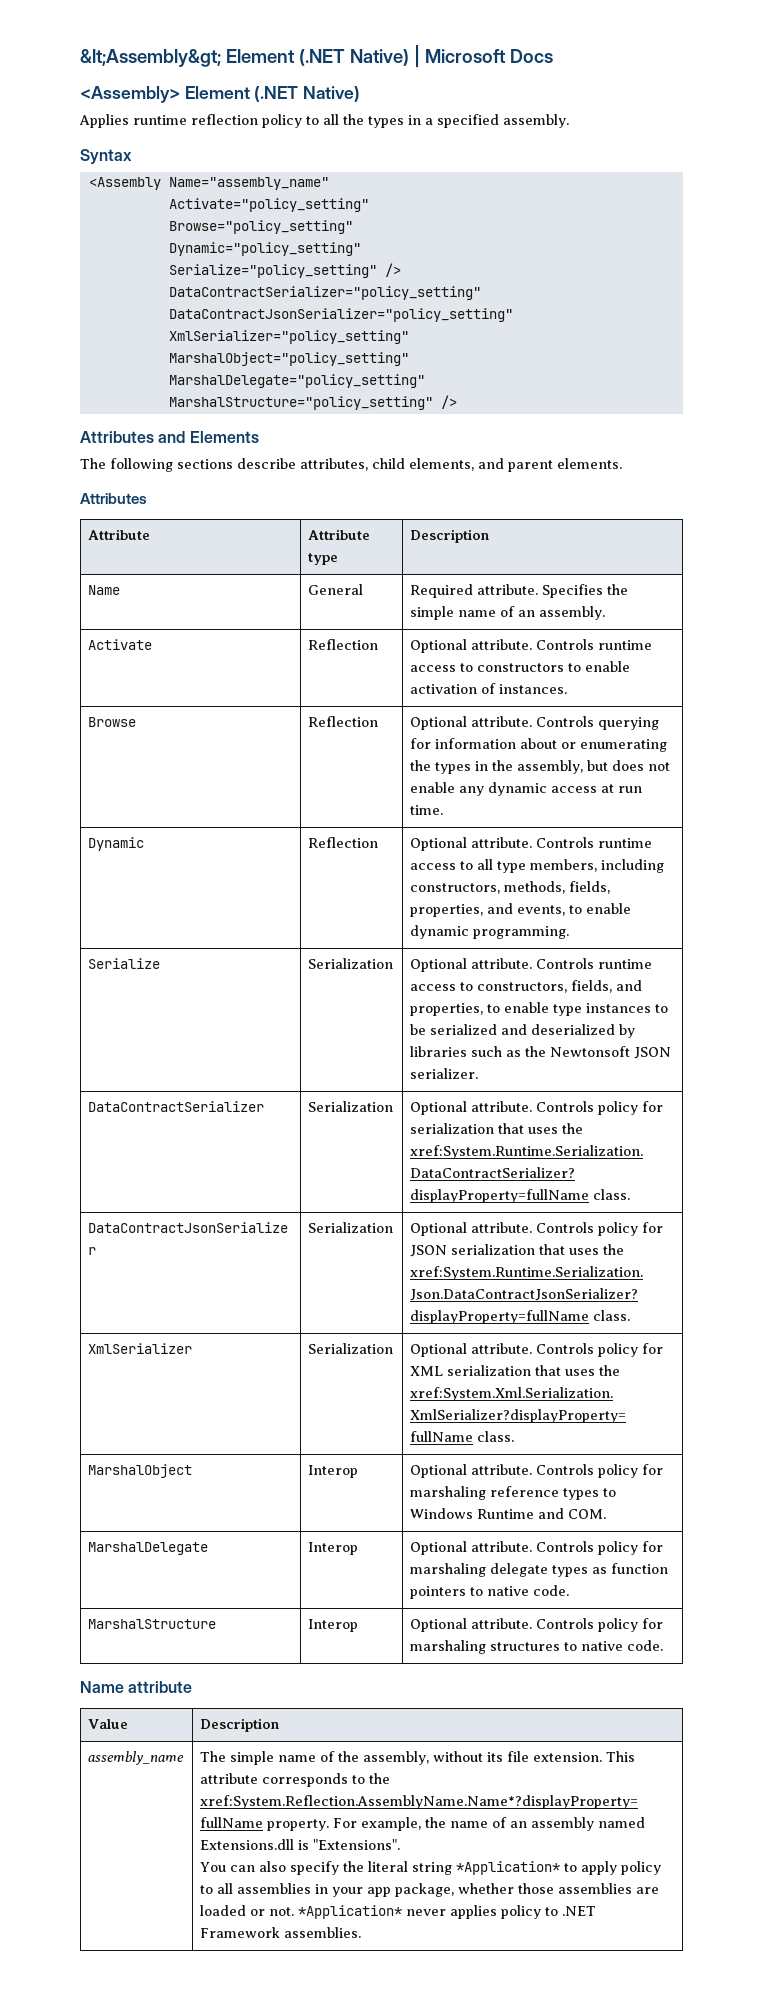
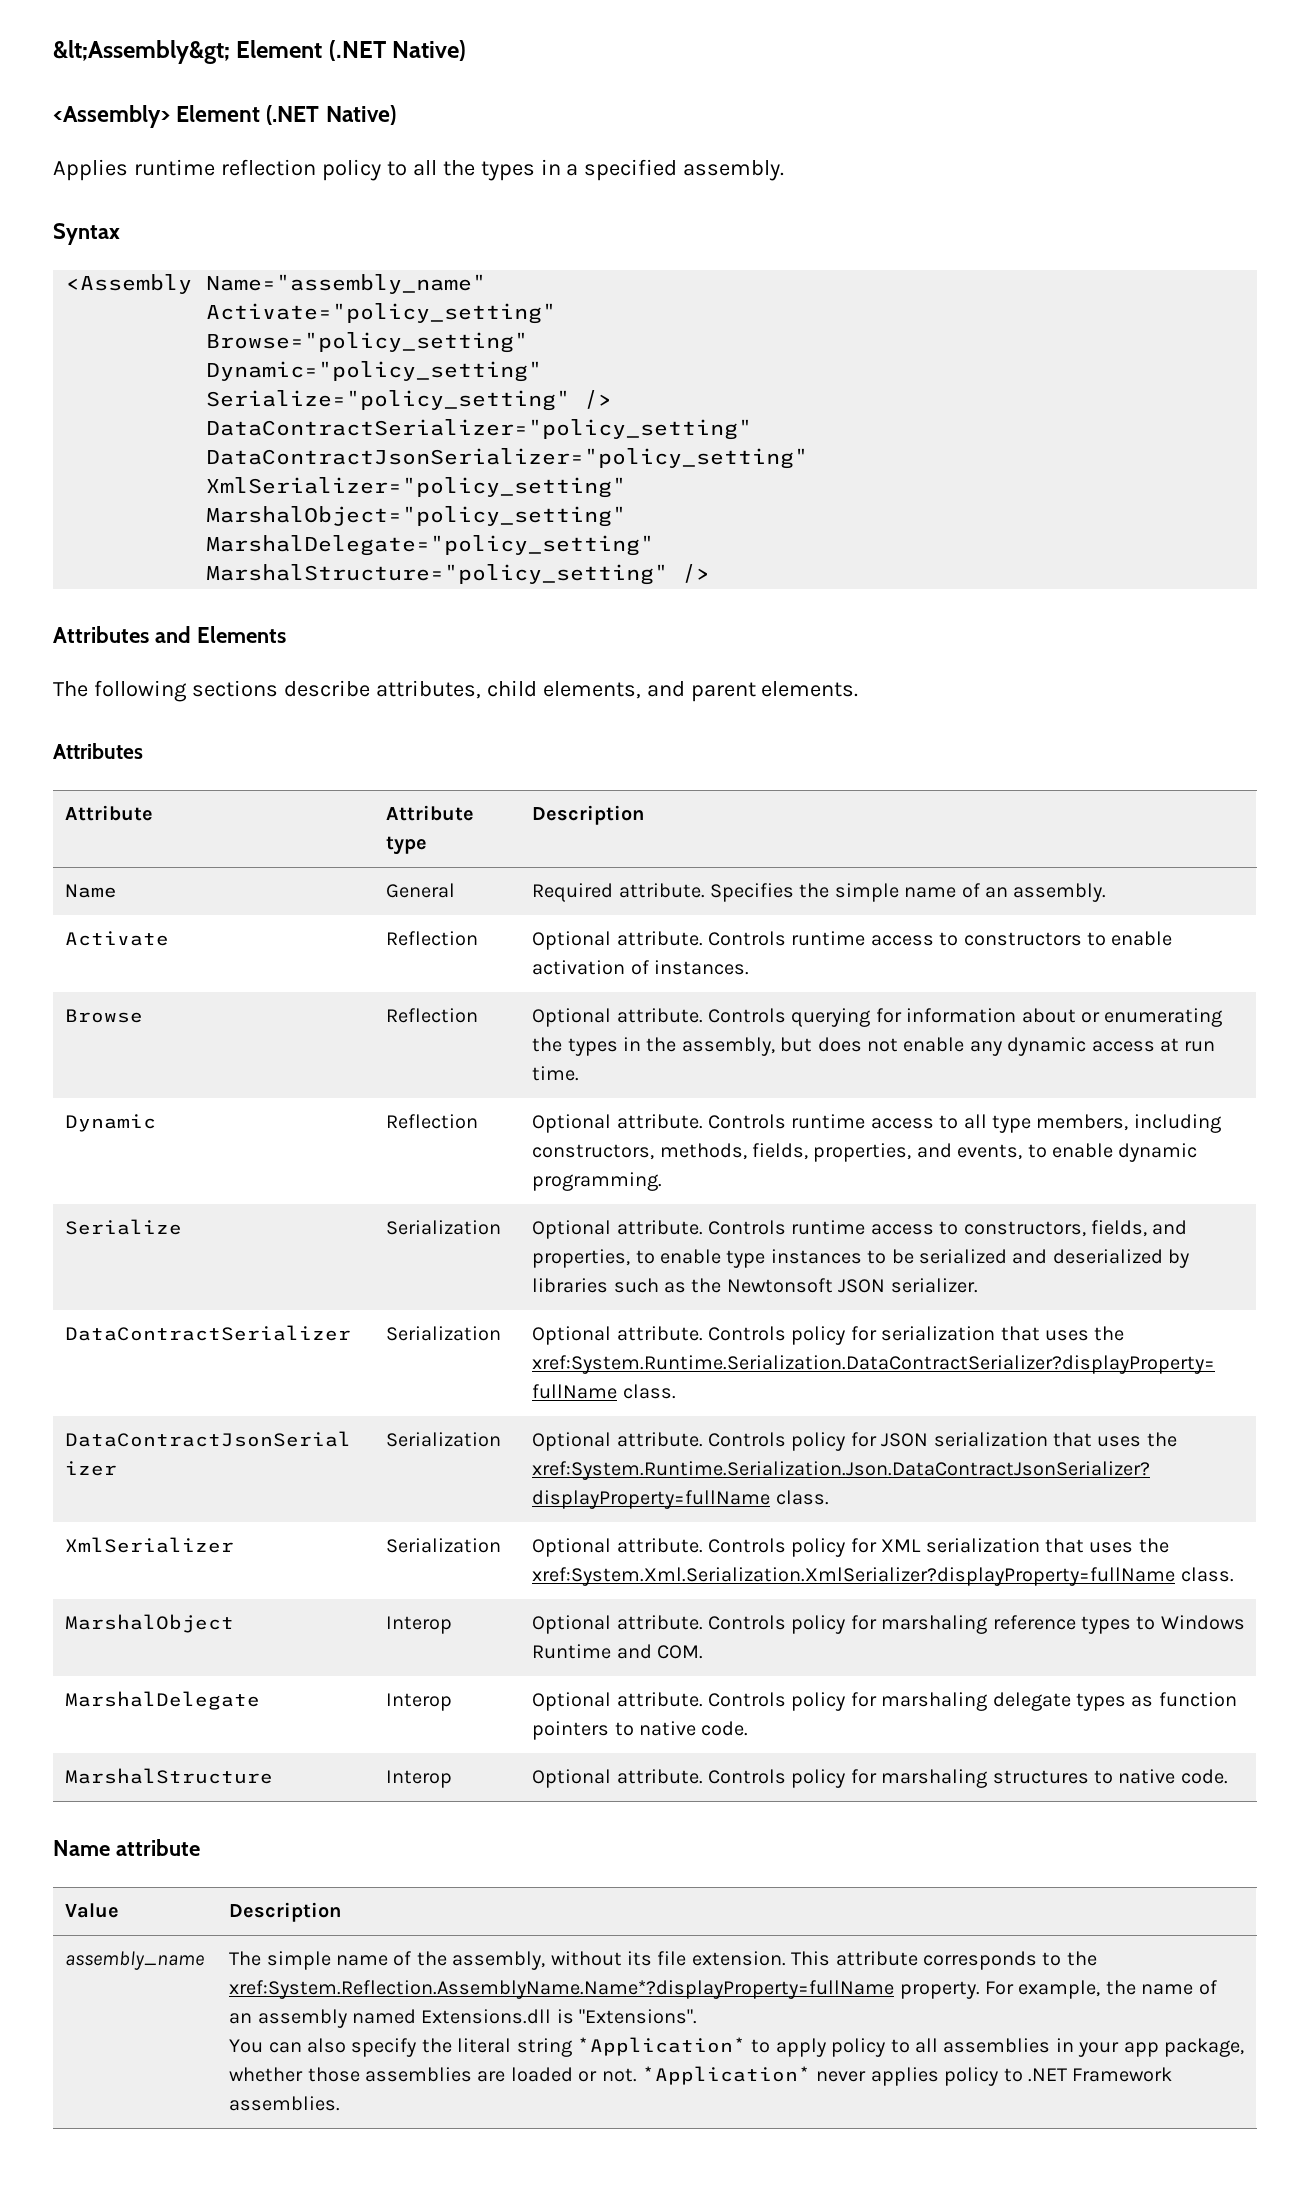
- &lt;Assembly&gt; Element (.NET Native) | Microsoft Docs
+ &lt;Assembly&gt; Element (.NET Native)

